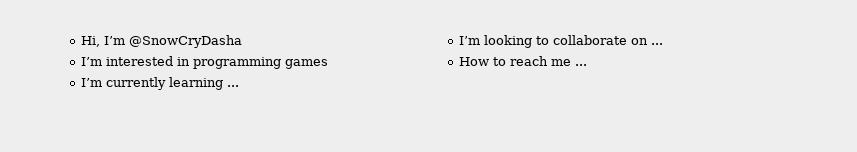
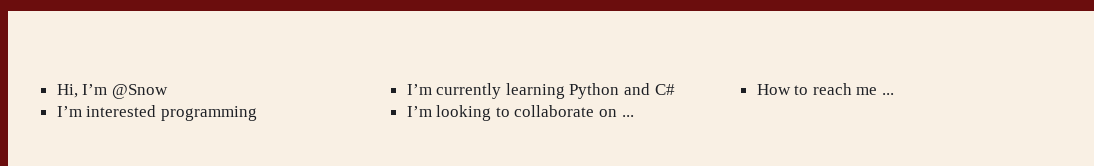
- Hi, I’m @SnowCryDasha
+ Hi, I’m @Snow
- I’m interested in programming games
+ I’m interested programming
- I’m currently learning ...
+ I’m currently learning Python and C#

